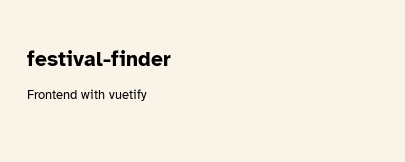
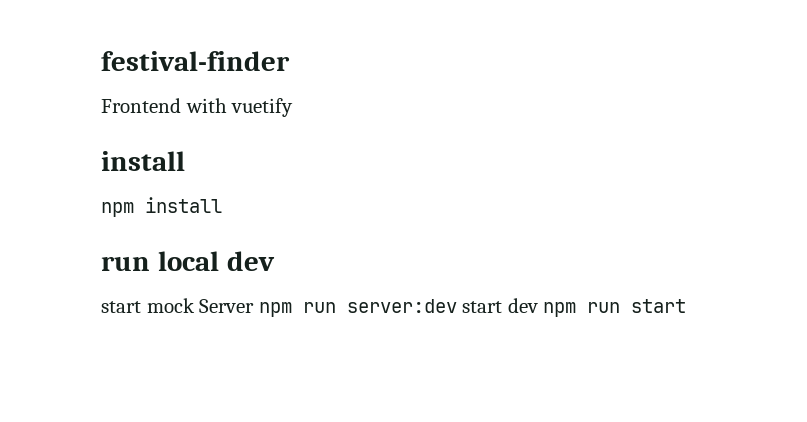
  Frontend with vuetify
+ install
+ npm install
+ run local dev
+ start mock Server npm run server:dev start dev npm run start

